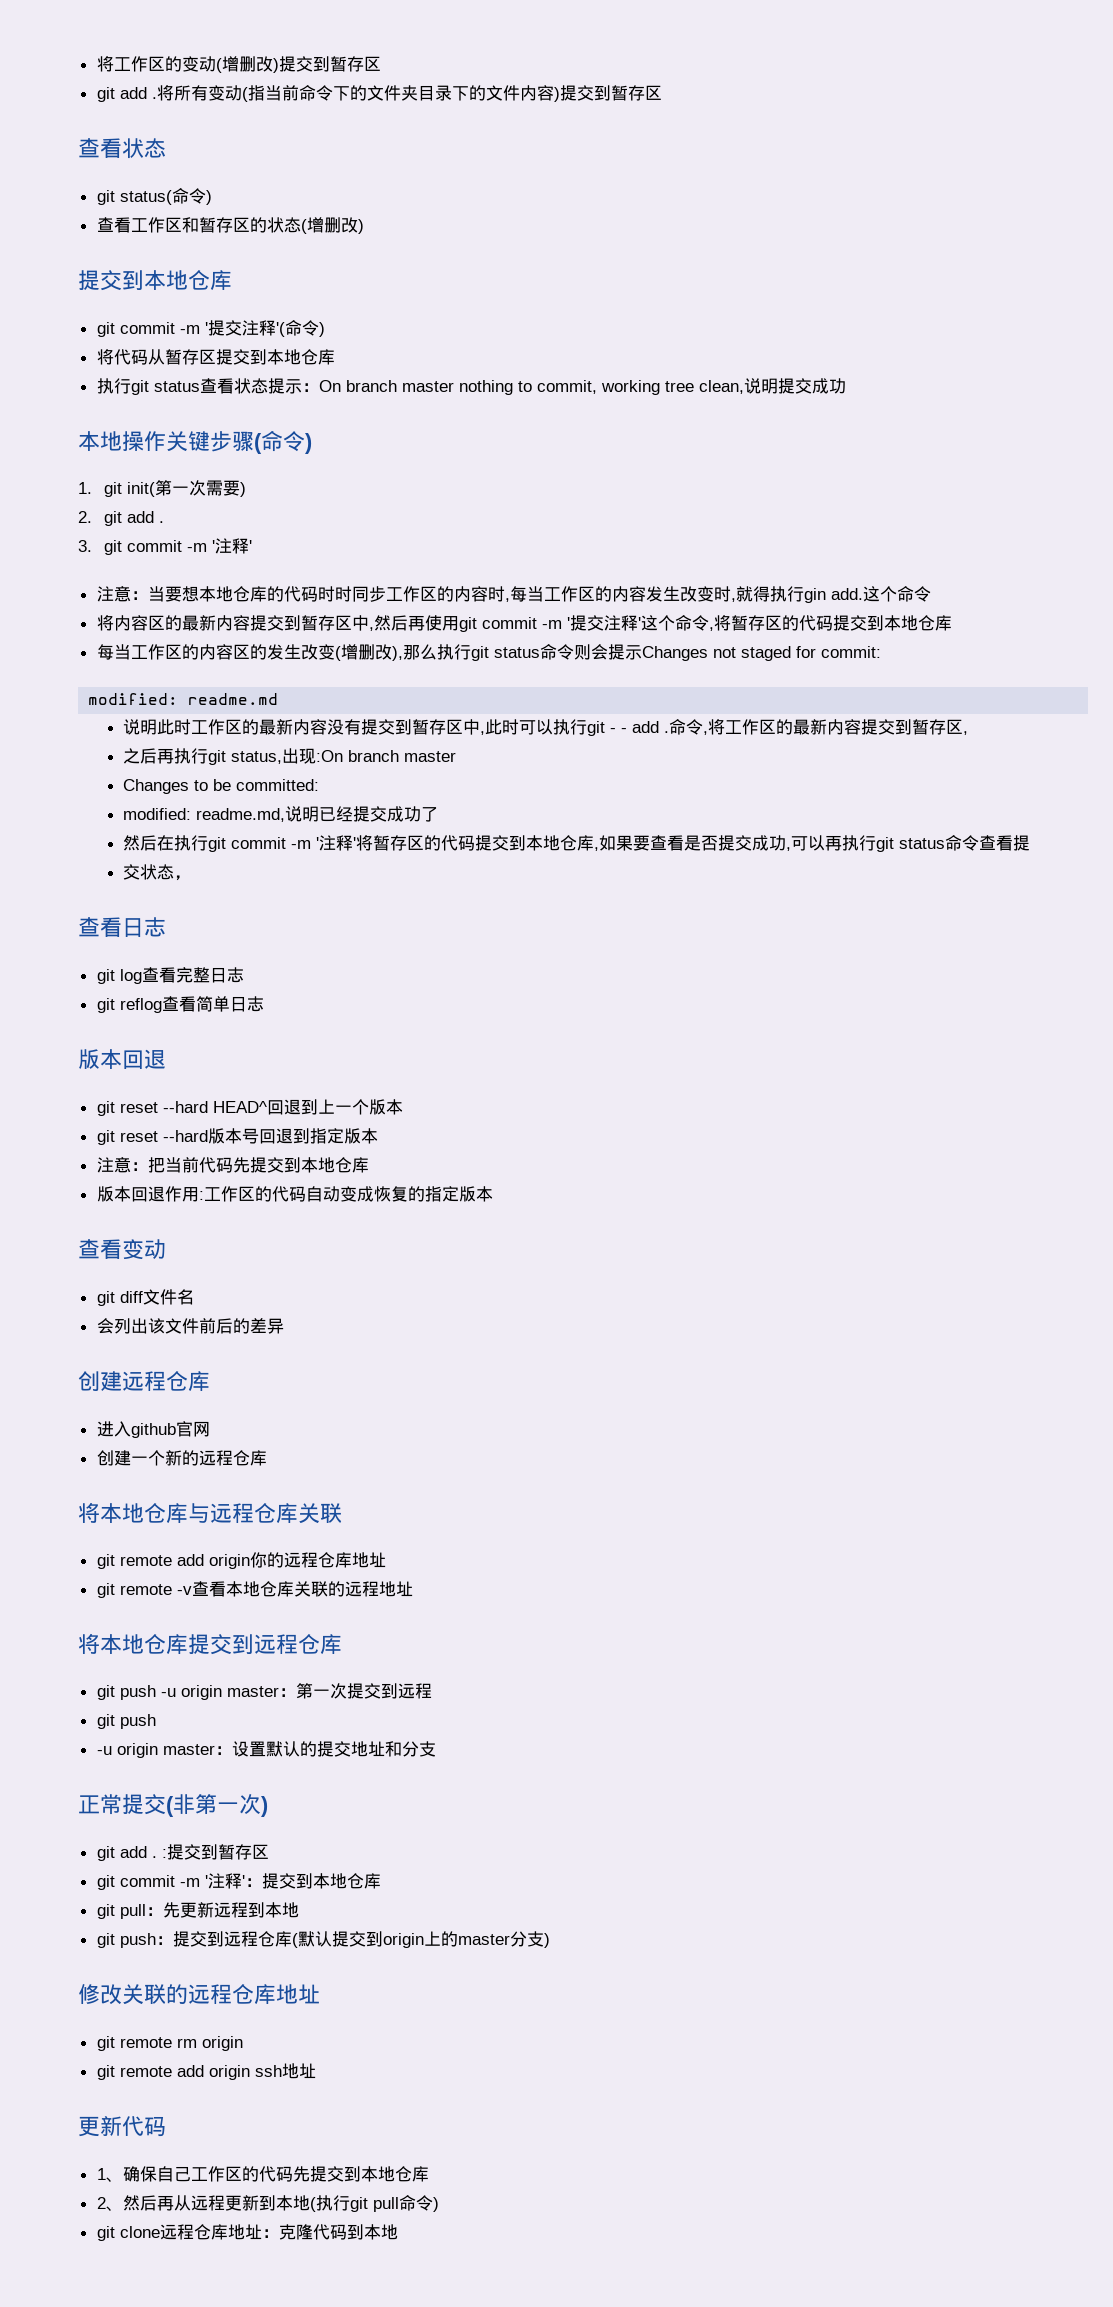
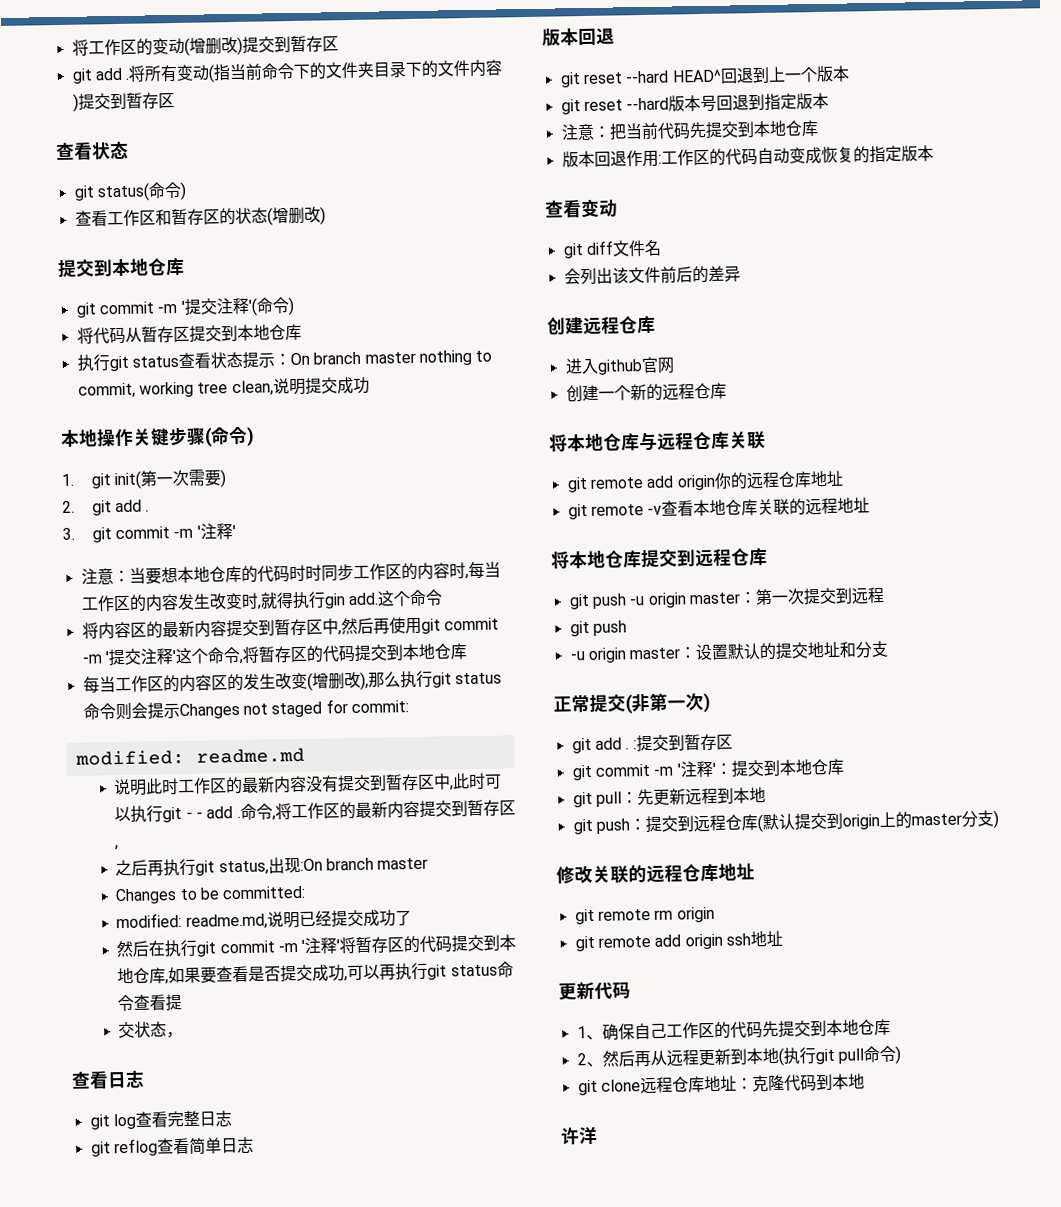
+ 许洋

